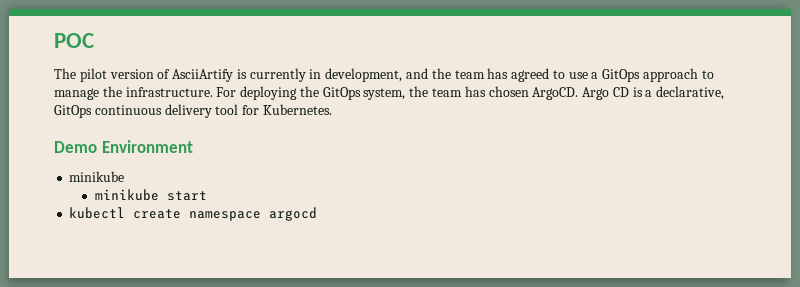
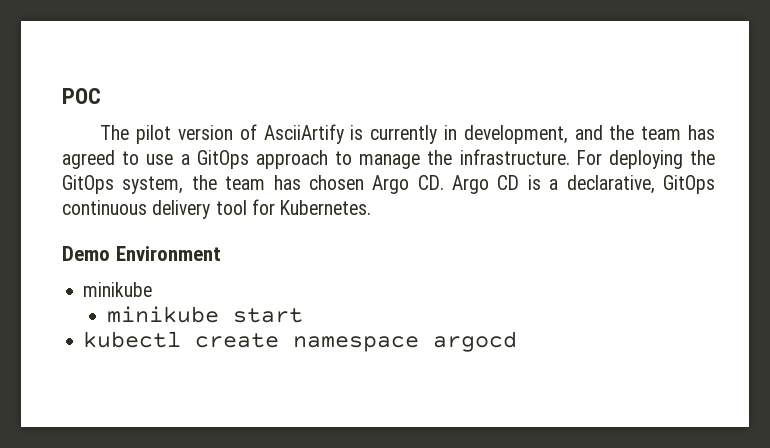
- For deploying the GitOps system, the team has chosen ArgoCD. Argo CD is a declarative, GitOps continuous delivery tool for Kubernetes.
+ For deploying the GitOps system, the team has chosen Argo CD. Argo CD is a declarative, GitOps continuous delivery tool for Kubernetes.

